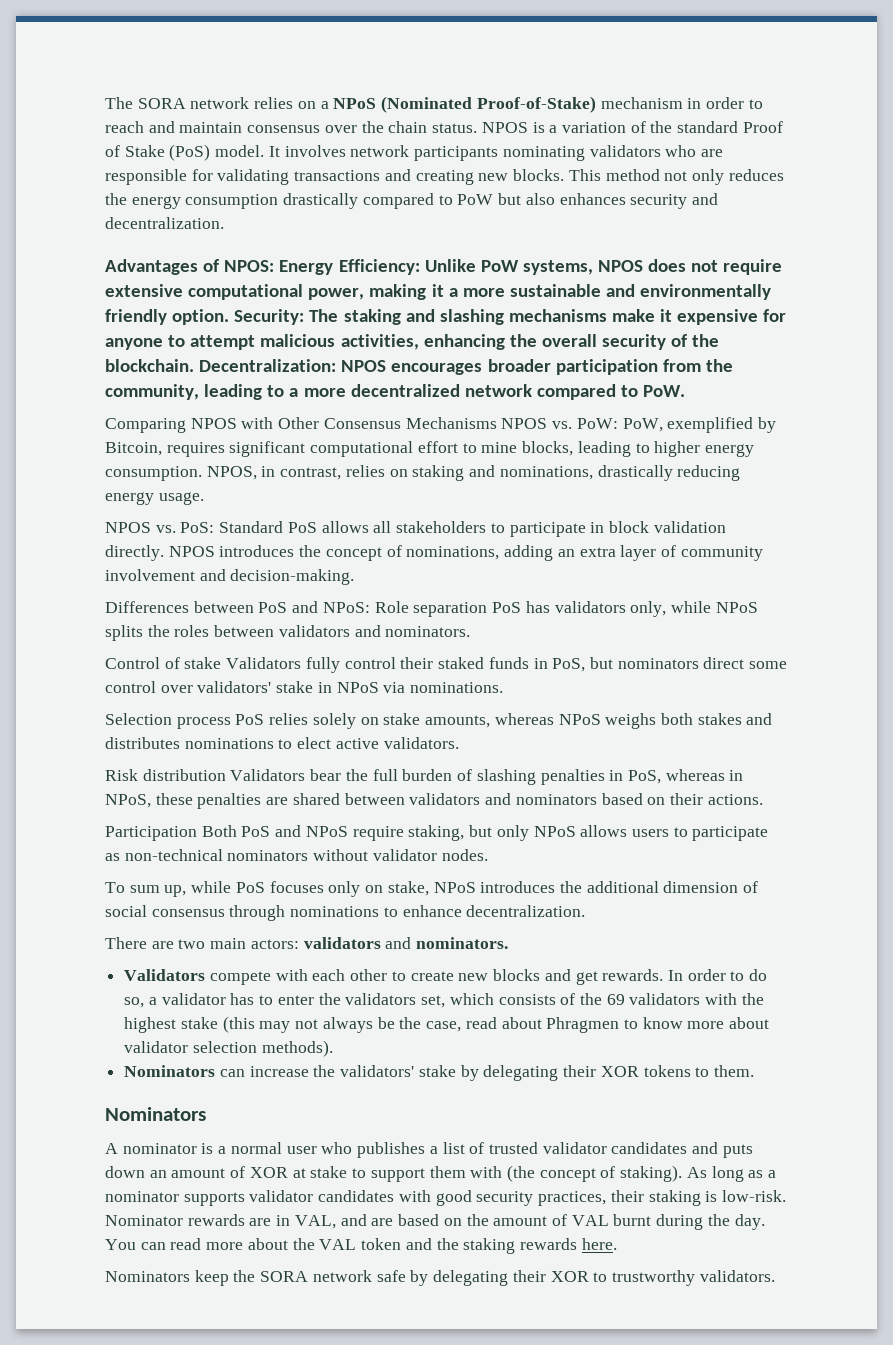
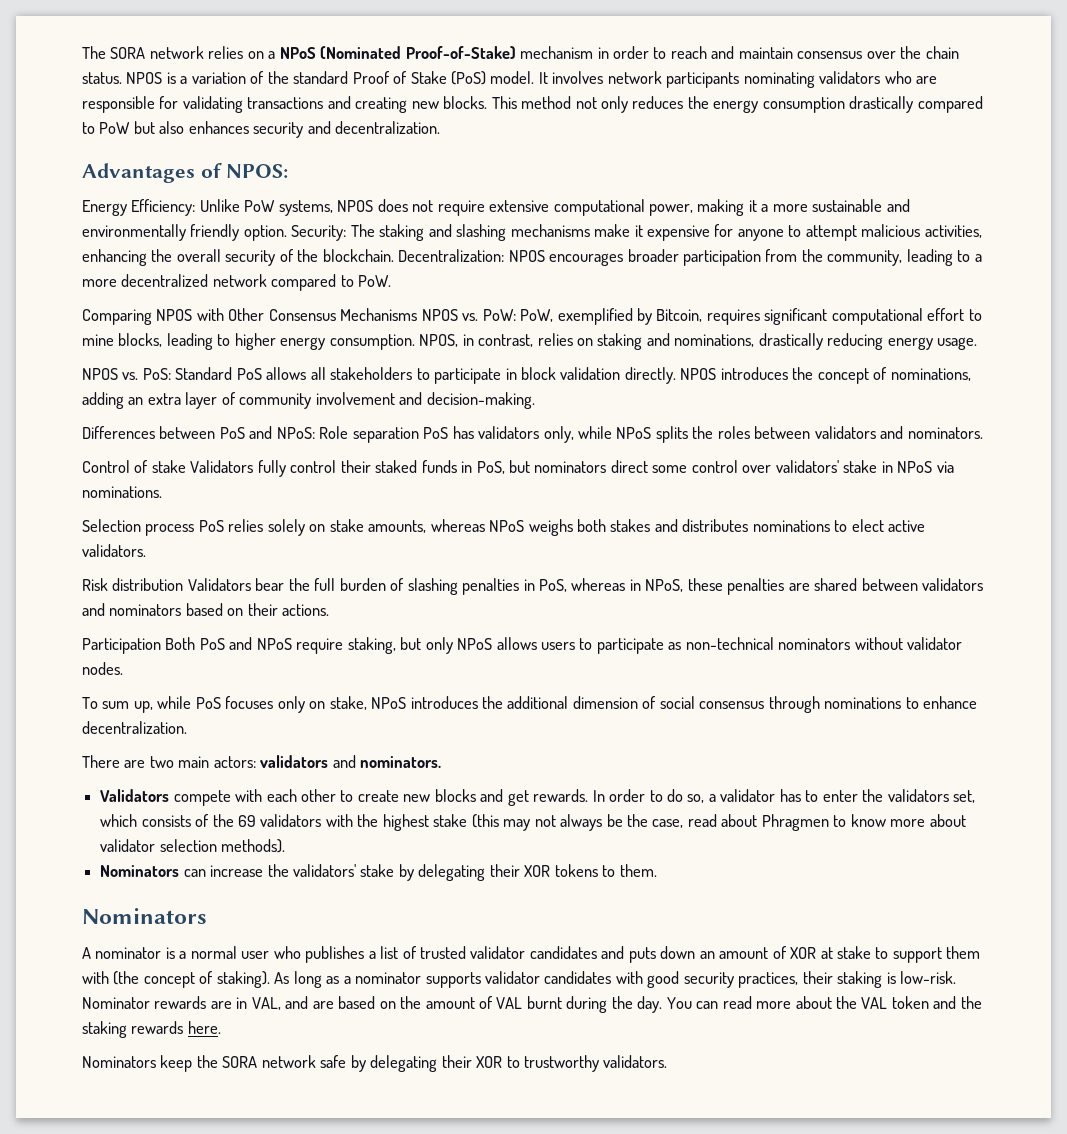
- Advantages of NPOS: Energy Efficiency: Unlike PoW systems, NPOS does not require extensive computational power, making it a more sustainable and environmentally friendly option.
+ Advantages of NPOS:
+ Energy Efficiency: Unlike PoW systems, NPOS does not require extensive computational power, making it a more sustainable and environmentally friendly option.

